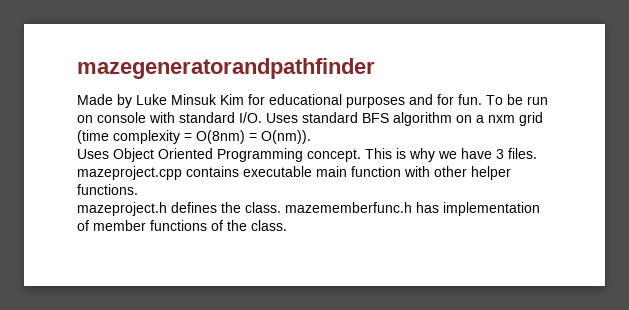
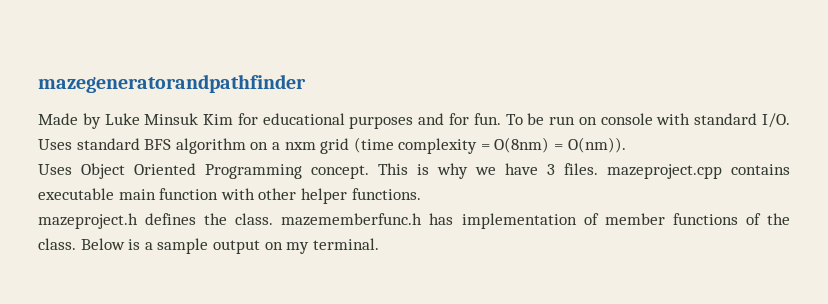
+ Below is a sample output on my terminal.

